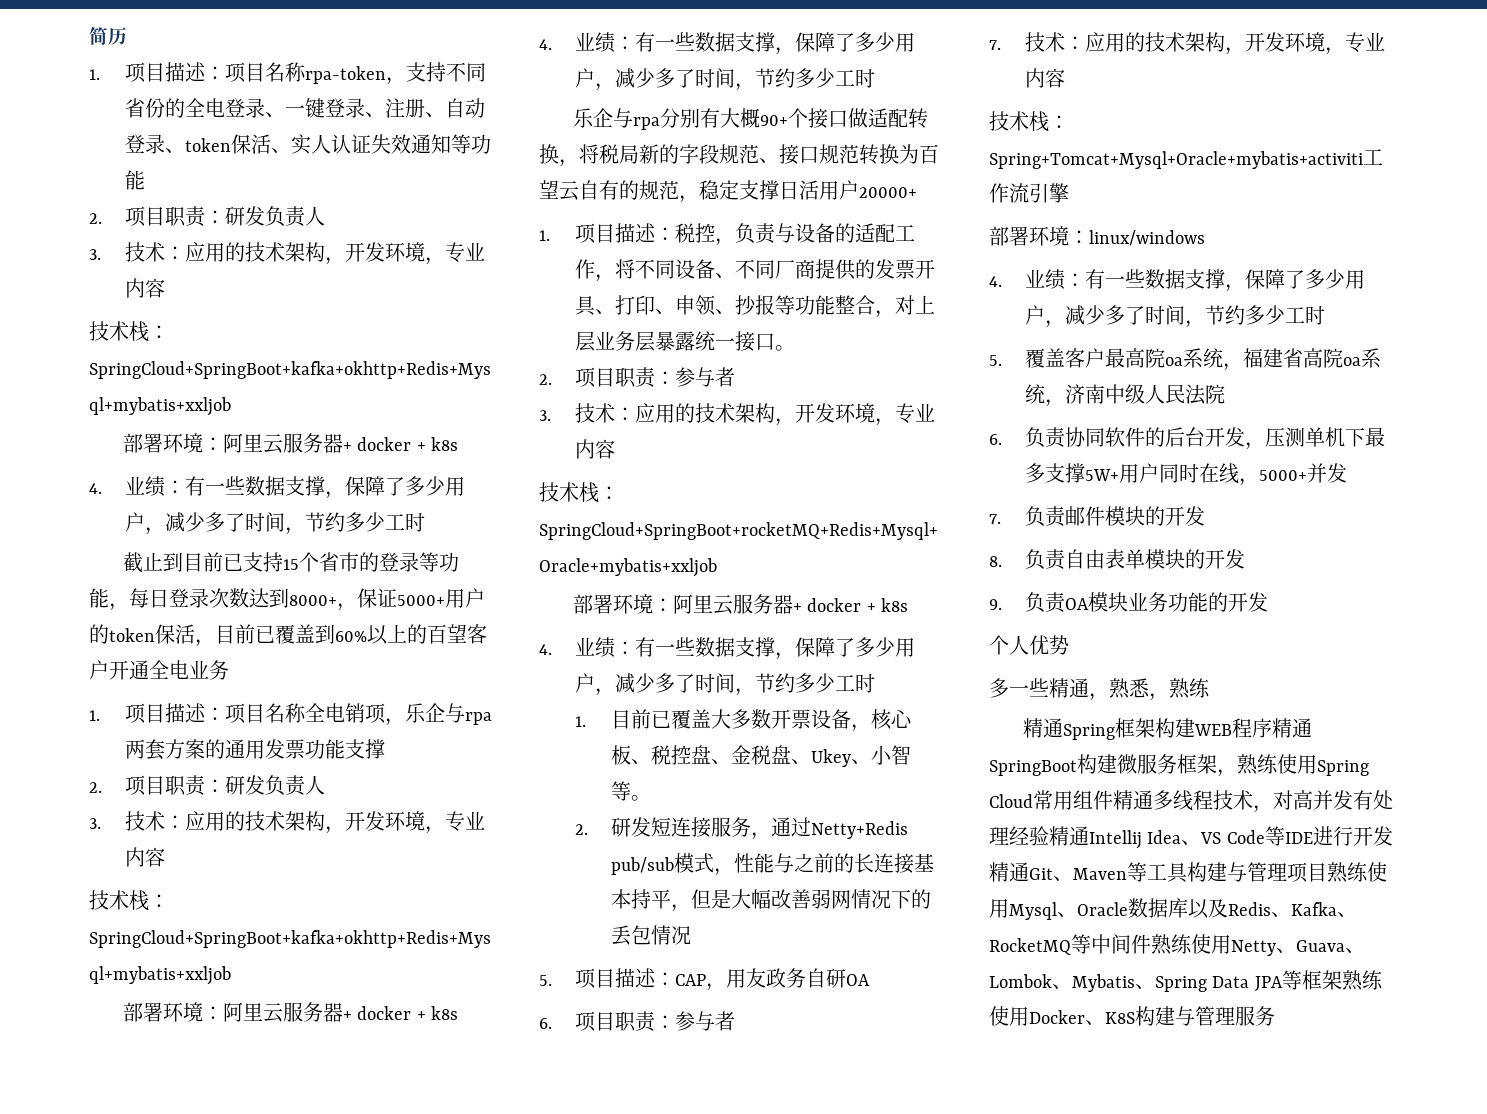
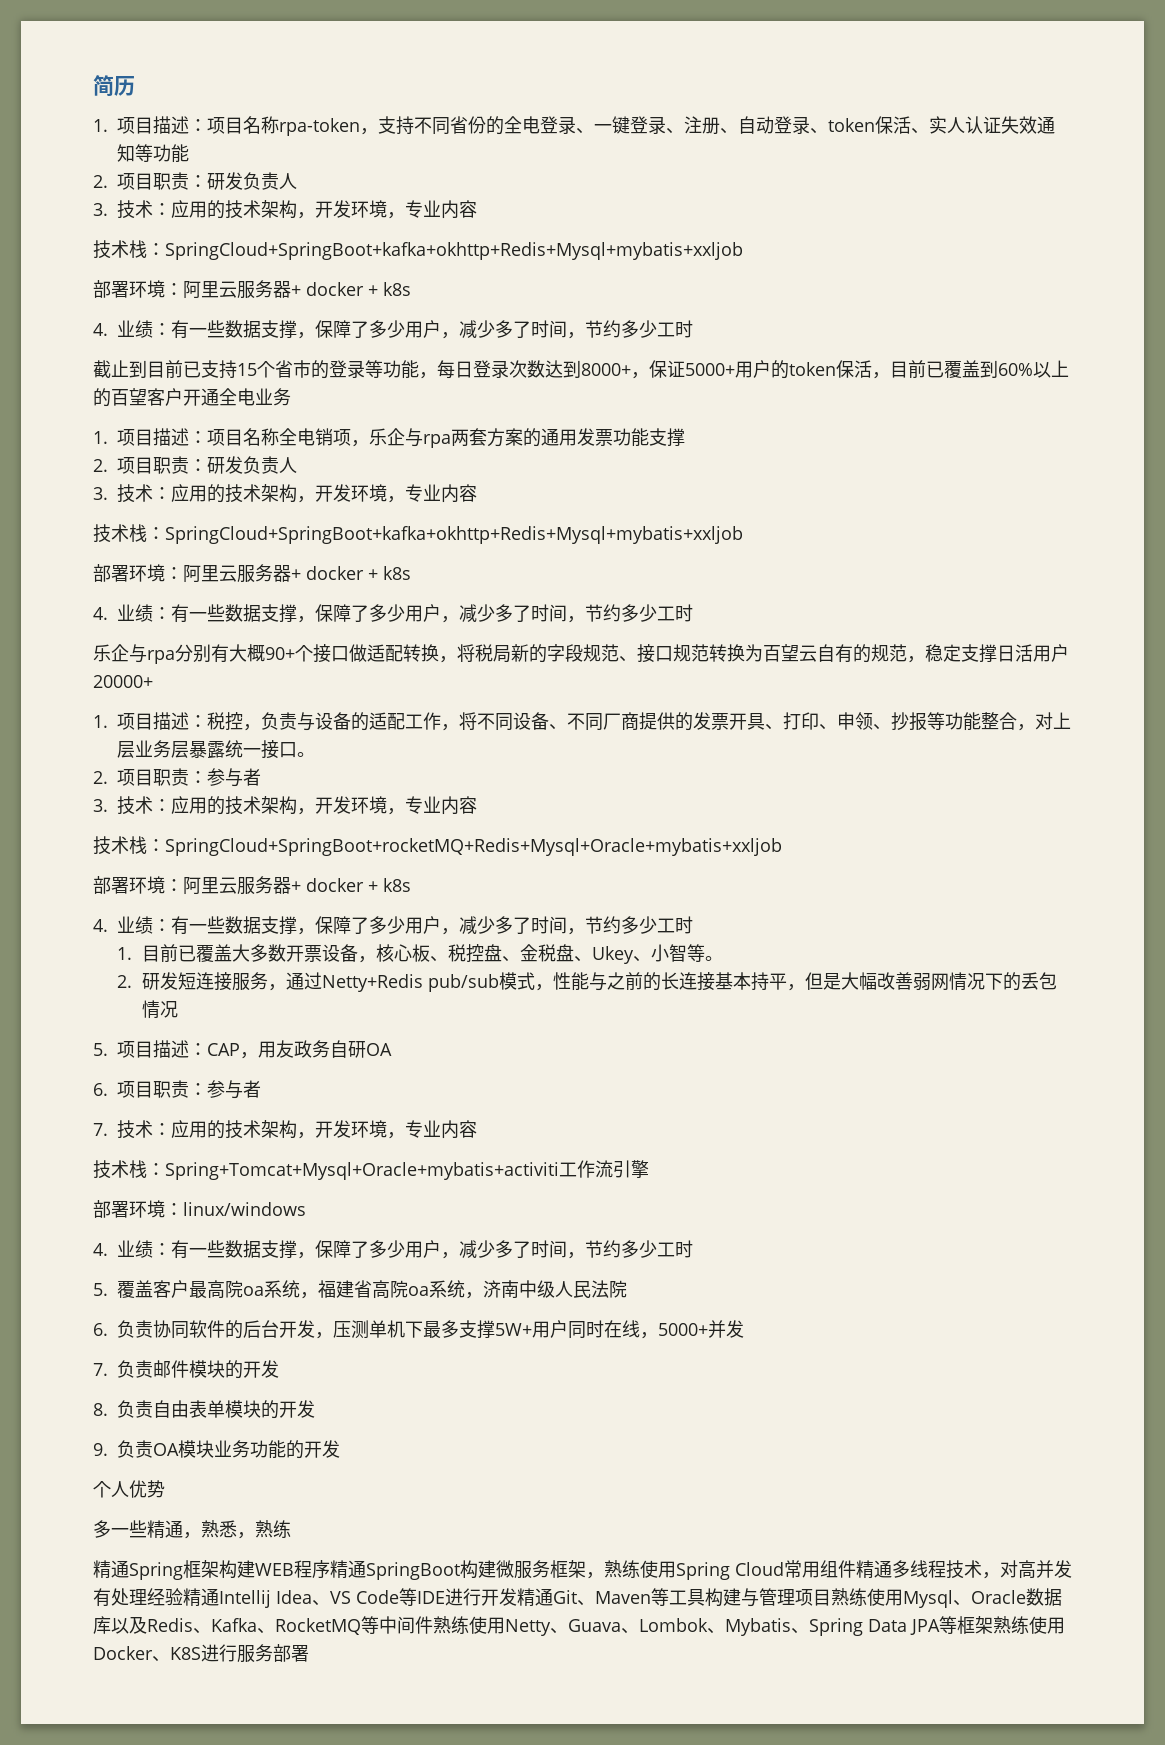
- 精通Spring框架构建WEB程序精通SpringBoot构建微服务框架，熟练使用Spring Cloud常用组件精通多线程技术，对高并发有处理经验精通Intellij Idea、VS Code等IDE进行开发精通Git、Maven等工具构建与管理项目熟练使用Mysql、Oracle数据库以及Redis、Kafka、RocketMQ等中间件熟练使用Netty、Guava、Lombok、Mybatis、Spring Data JPA等框架熟练使用Docker、K8S构建与管理服务
+ 精通Spring框架构建WEB程序精通SpringBoot构建微服务框架，熟练使用Spring Cloud常用组件精通多线程技术，对高并发有处理经验精通Intellij Idea、VS Code等IDE进行开发精通Git、Maven等工具构建与管理项目熟练使用Mysql、Oracle数据库以及Redis、Kafka、RocketMQ等中间件熟练使用Netty、Guava、Lombok、Mybatis、Spring Data JPA等框架熟练使用Docker、K8S进行服务部署

